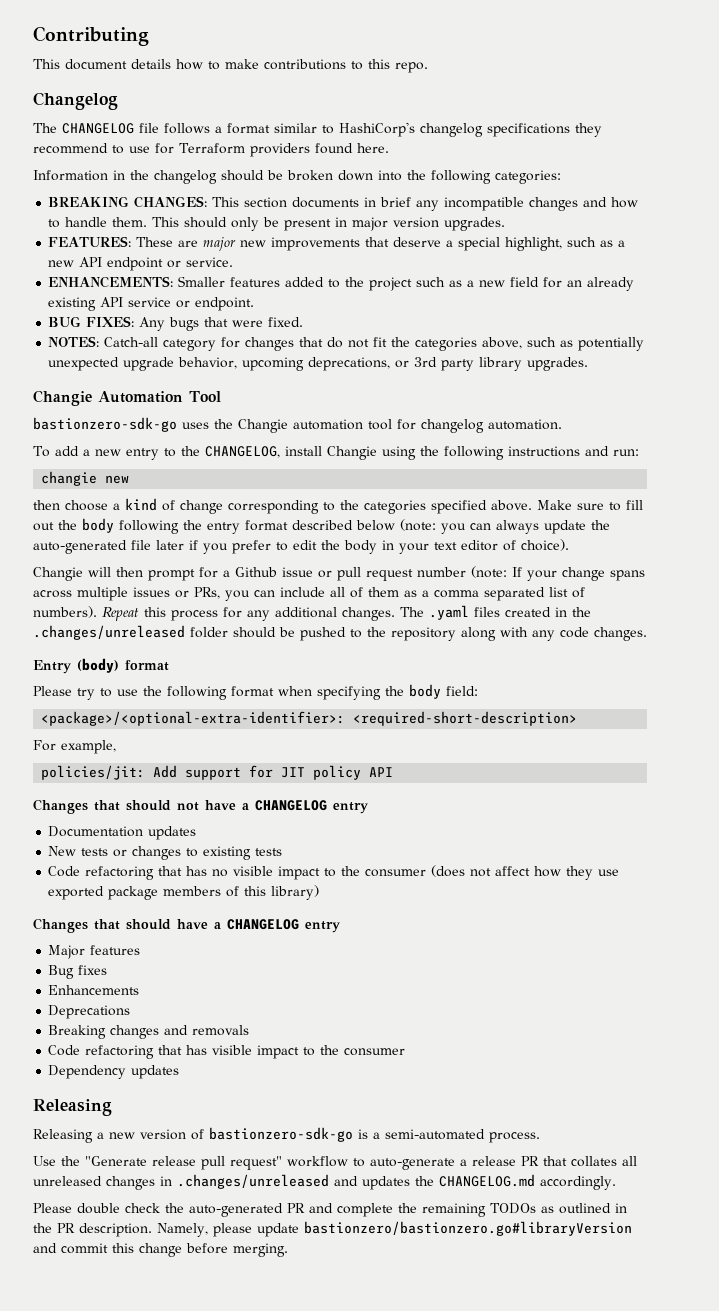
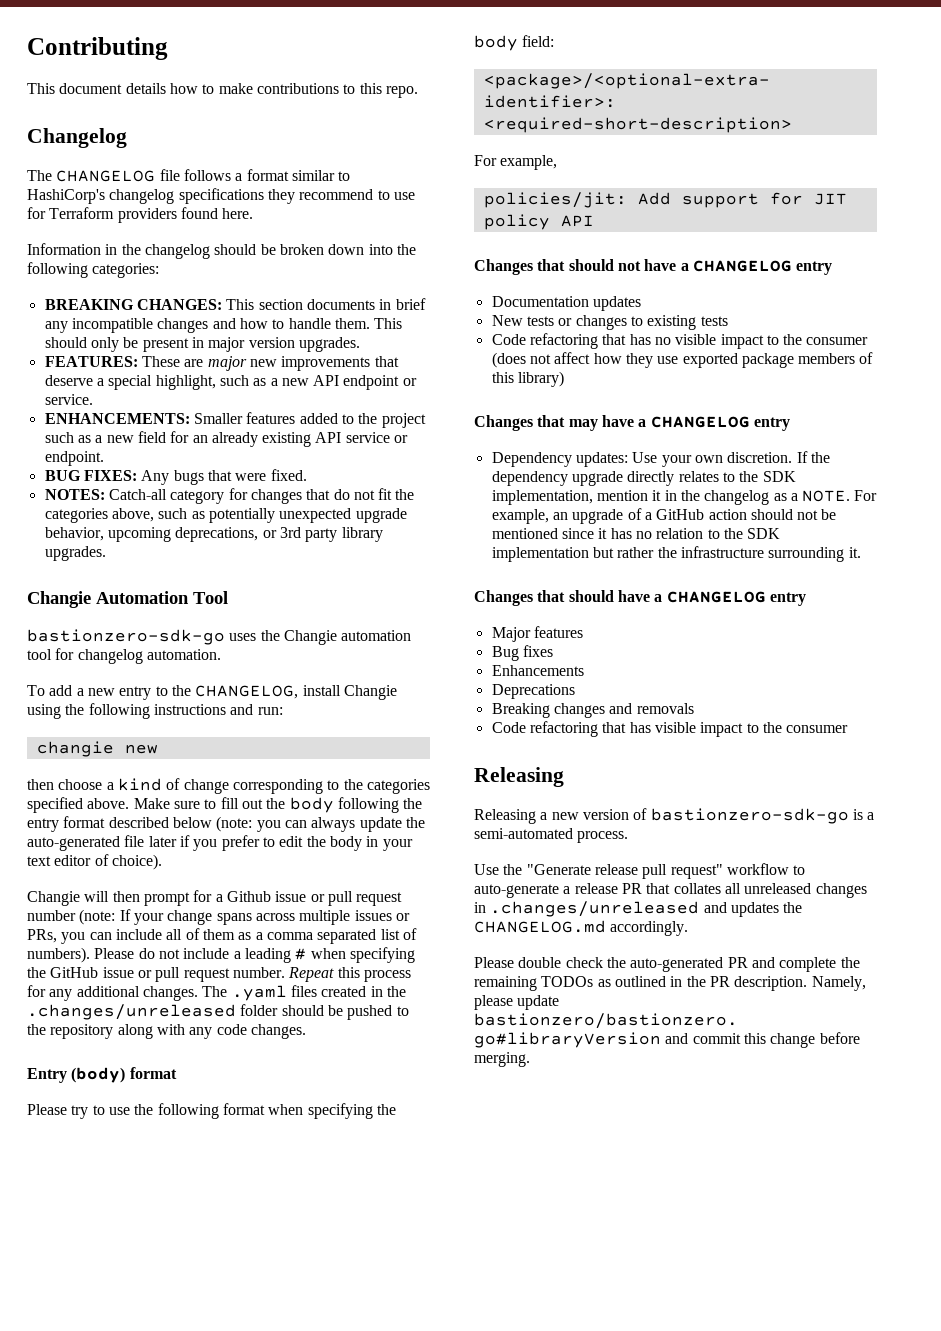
+ Please do not include a leading # when specifying the GitHub issue or pull request number.
+ Changes that may have a CHANGELOG entry
+ Dependency updates: Use your own discretion. If the dependency upgrade directly relates to the SDK implementation, mention it in the changelog as a NOTE. For example, an upgrade of a GitHub action should not be mentioned since it has no relation to the SDK implementation but rather the infrastructure surrounding it.
- Dependency updates

